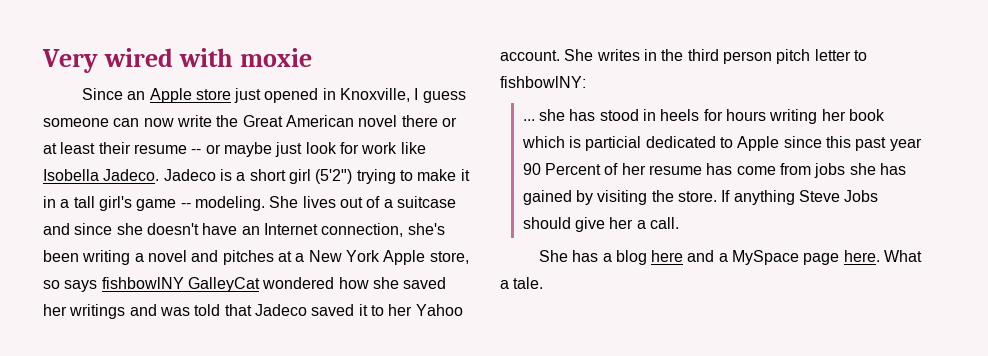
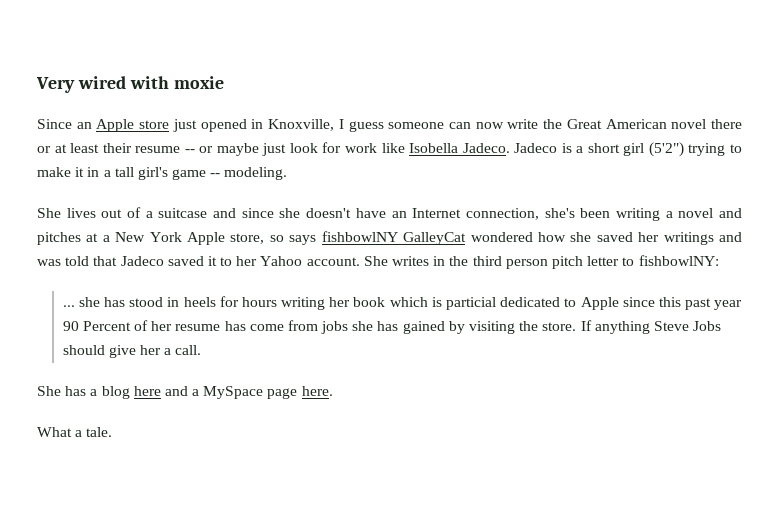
- Jadeco is a short girl (5'2") trying to make it in a tall girl's game -- modeling. She lives out of a suitcase and since she doesn't have an Internet connection, she's been writing a novel and pitches at a New York Apple store, so says fishbowlNY GalleyCat wondered how she saved her writings and was told that Jadeco saved it to her Yahoo account.
+ Jadeco is a short girl (5'2") trying to make it in a tall girl's game -- modeling.
+ She lives out of a suitcase and since she doesn't have an Internet connection, she's been writing a novel and pitches at a New York Apple store, so says fishbowlNY GalleyCat wondered how she saved her writings and was told that Jadeco saved it to her Yahoo account.
- She has a blog here and a MySpace page here. What a tale.
+ She has a blog here and a MySpace page here.
+ What a tale.

